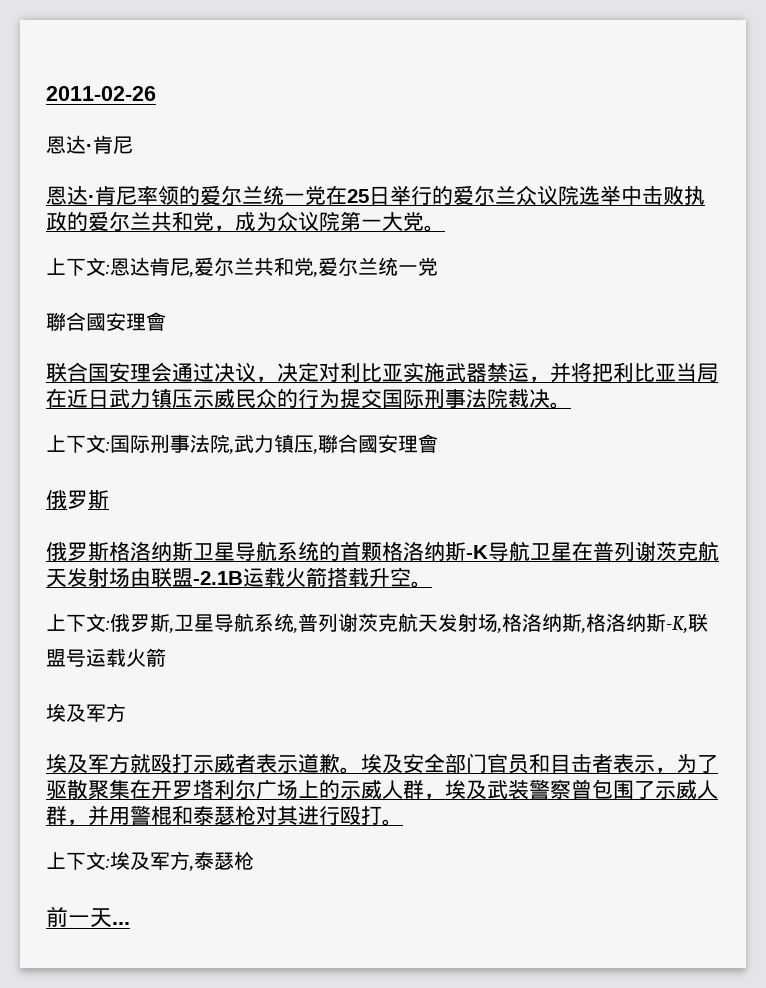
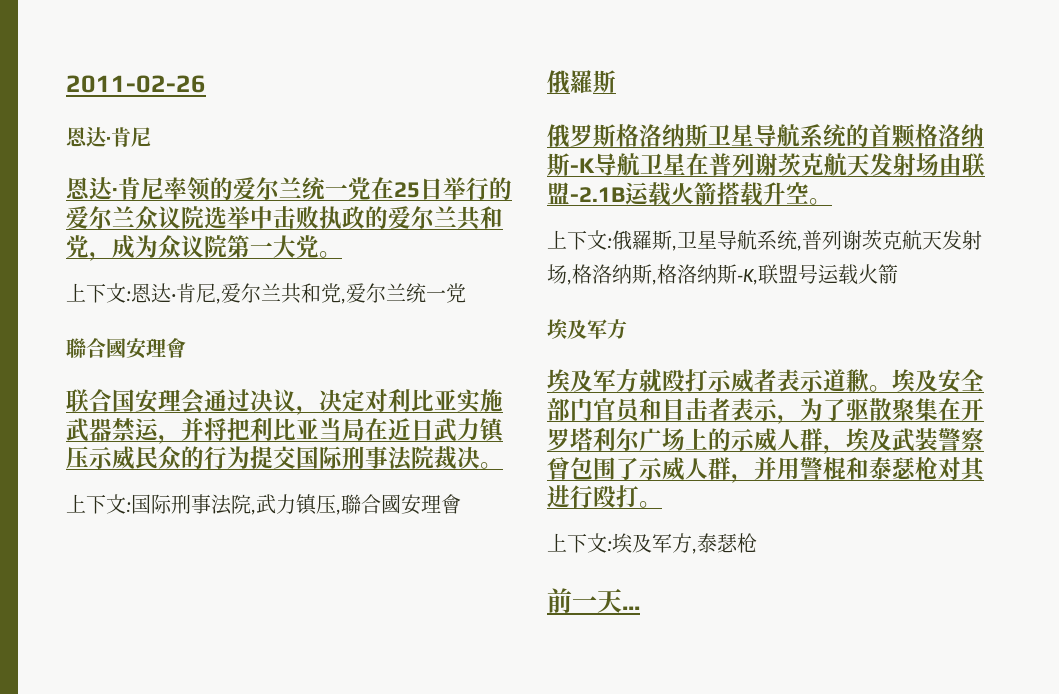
  上下文:国际刑事法院,武力镇压,聯合國安理會
- 俄罗斯
+ 俄羅斯
- 上下文:俄罗斯,卫星导航系统,普列谢茨克航天发射场,格洛纳斯,格洛纳斯-K,联盟号运载火箭
+ 上下文:俄羅斯,卫星导航系统,普列谢茨克航天发射场,格洛纳斯,格洛纳斯-K,联盟号运载火箭

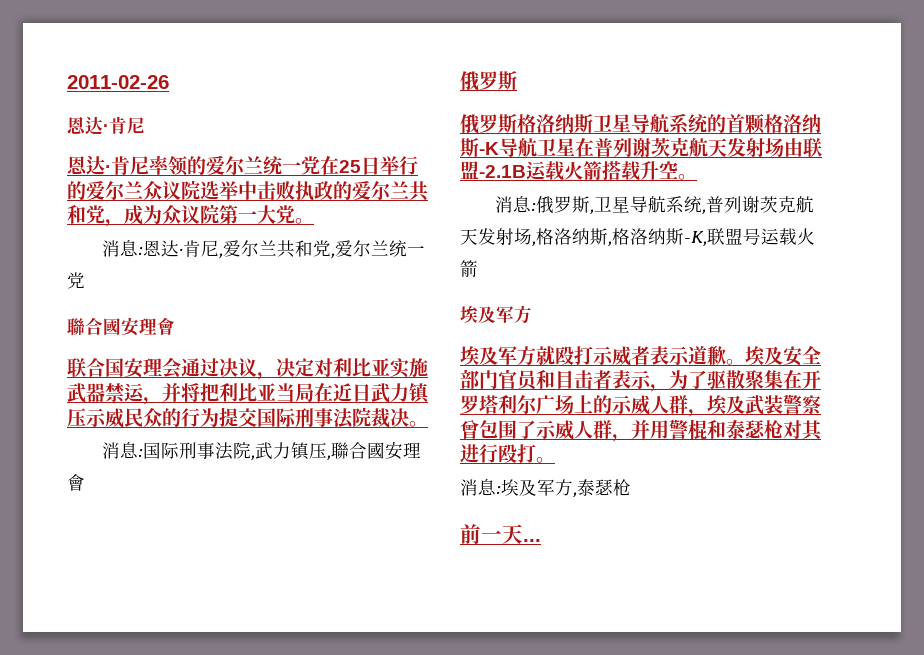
- 上下文:恩达·肯尼,爱尔兰共和党,爱尔兰统一党
+ 消息:恩达·肯尼,爱尔兰共和党,爱尔兰统一党
- 上下文:国际刑事法院,武力镇压,聯合國安理會
- 俄羅斯
+ 消息:国际刑事法院,武力镇压,聯合國安理會
+ 俄罗斯
- 上下文:俄羅斯,卫星导航系统,普列谢茨克航天发射场,格洛纳斯,格洛纳斯-K,联盟号运载火箭
+ 消息:俄罗斯,卫星导航系统,普列谢茨克航天发射场,格洛纳斯,格洛纳斯-K,联盟号运载火箭
- 上下文:埃及军方,泰瑟枪
+ 消息:埃及军方,泰瑟枪

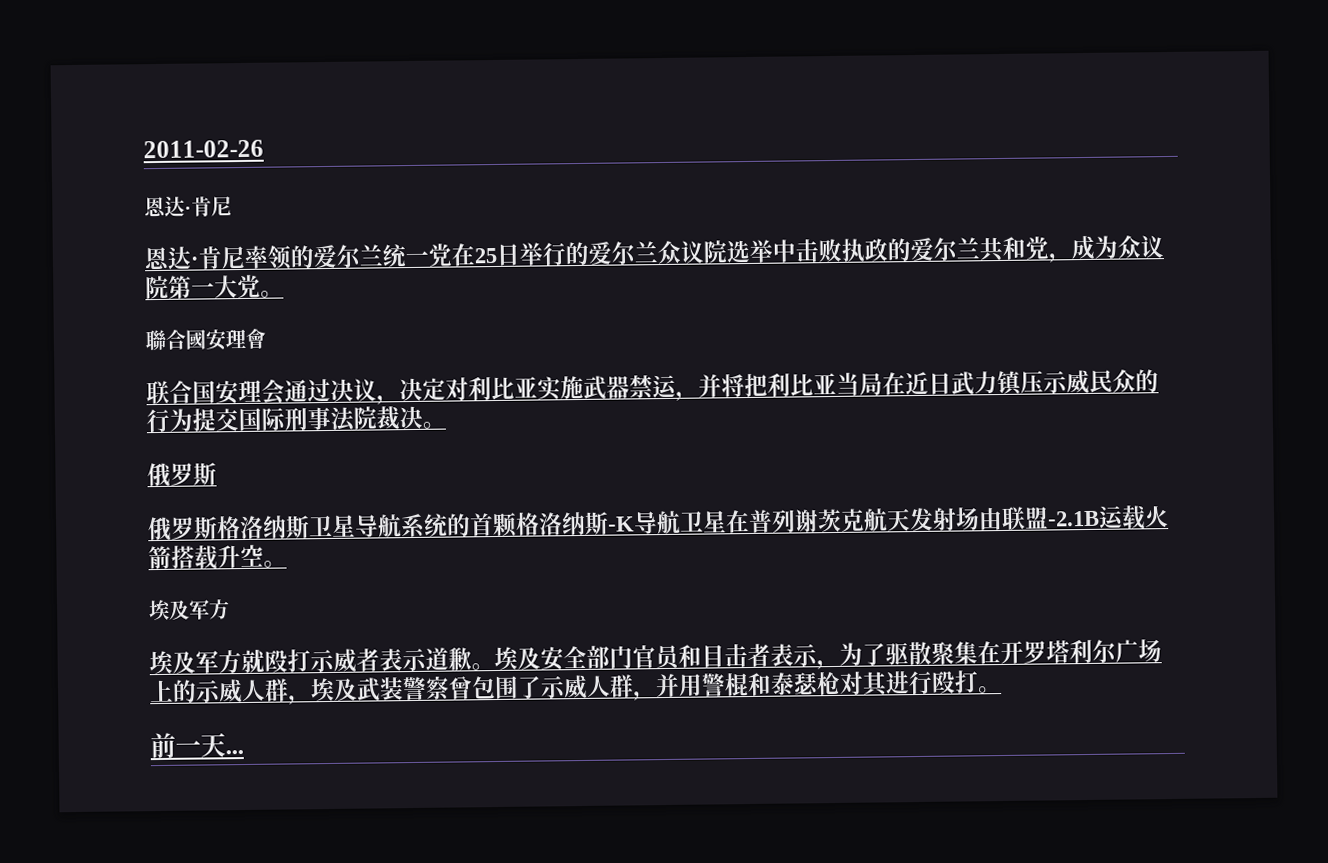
- 消息:恩达·肯尼,爱尔兰共和党,爱尔兰统一党
- 消息:国际刑事法院,武力镇压,聯合國安理會
- 消息:俄罗斯,卫星导航系统,普列谢茨克航天发射场,格洛纳斯,格洛纳斯-K,联盟号运载火箭
- 消息:埃及军方,泰瑟枪

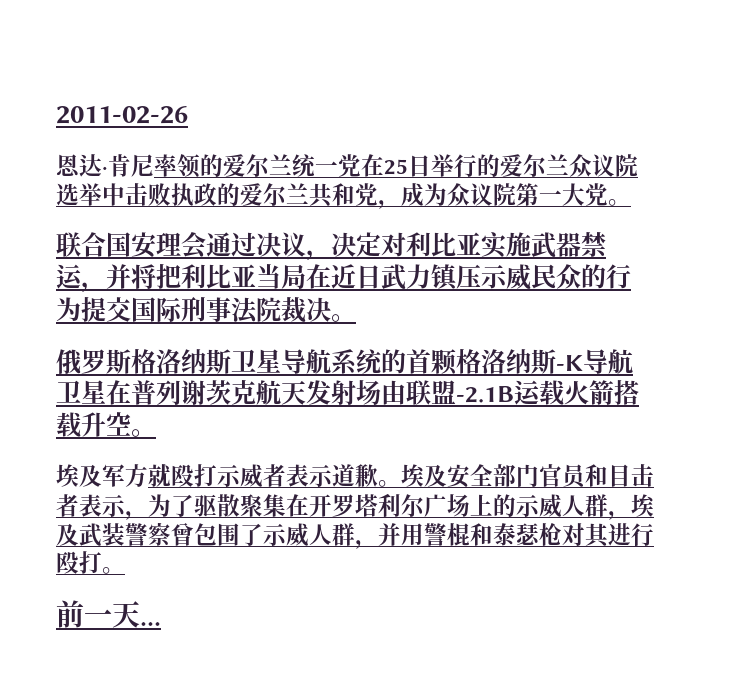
  2011-02-26
- 恩达·肯尼
- 聯合國安理會
  联合国安理会通过决议，决定对利比亚实施武器禁运，并将把利比亚当局在近日武力镇压示威民众的行为提交国际刑事法院裁决。
- 俄罗斯
  俄罗斯格洛纳斯卫星导航系统的首颗格洛纳斯-K导航卫星在普列谢茨克航天发射场由联盟-2.1B运载火箭搭载升空。
- 埃及军方

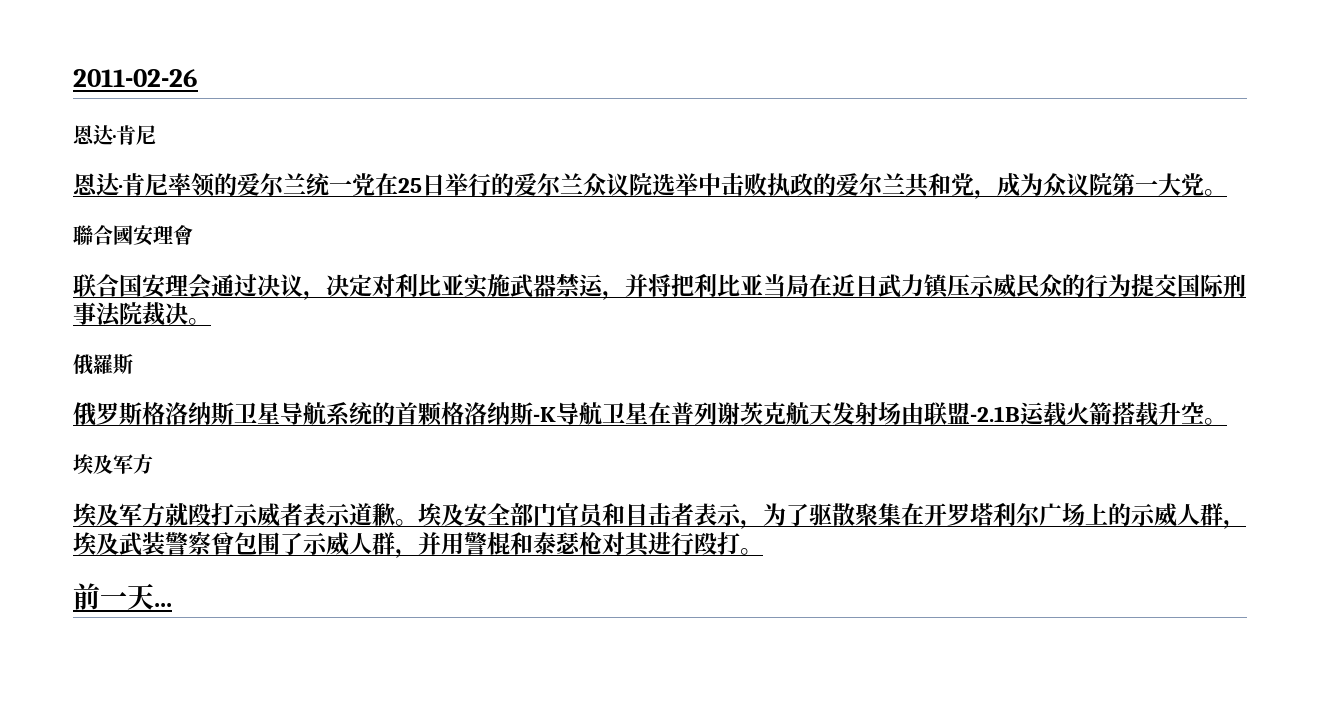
  2011-02-26
+ 恩达·肯尼
+ 聯合國安理會
+ 俄羅斯
  俄罗斯格洛纳斯卫星导航系统的首颗格洛纳斯-K导航卫星在普列谢茨克航天发射场由联盟-2.1B运载火箭搭载升空。
+ 埃及军方

